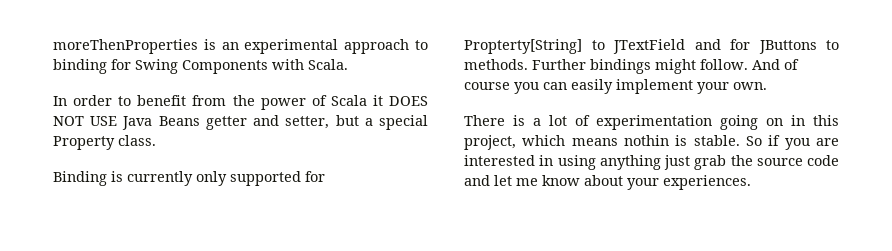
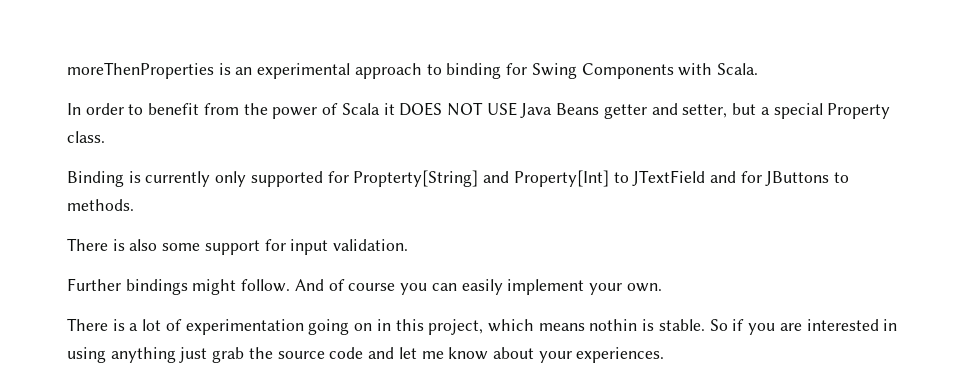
- Binding is currently only supported for Propterty[String] to JTextField and for JButtons to methods. Further bindings might follow.
+ Binding is currently only supported for Propterty[String] and Property[Int] to JTextField and for JButtons to methods.
+ There is also some support for input validation.
+ Further bindings might follow.

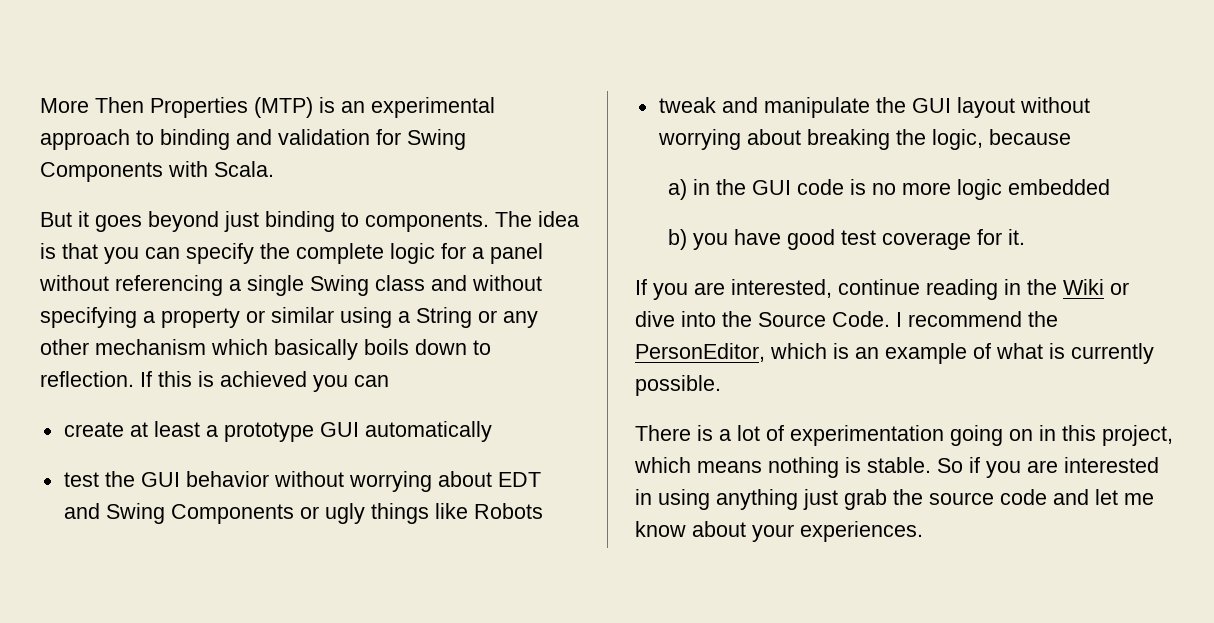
- moreThenProperties is an experimental approach to binding for Swing Components with Scala.
+ More Then Properties (MTP) is an experimental approach to binding and validation for Swing Components with Scala.
- In order to benefit from the power of Scala it DOES NOT USE Java Beans getter and setter, but a special Property class.
- Binding is currently only supported for Propterty[String] and Property[Int] to JTextField and for JButtons to methods.
- There is also some support for input validation.
- Further bindings might follow. And of course you can easily implement your own.
+ But it goes beyond just binding to components. The idea is that you can specify the complete logic for a panel without referencing a single Swing class and without specifying a property or similar using a String or any other mechanism which basically boils down to reflection. If this is achieved you can
+ create at least a prototype GUI automatically
+ test the GUI behavior without worrying about EDT and Swing Components or ugly things like Robots
+ tweak and manipulate the GUI layout without worrying about breaking the logic, because
+ a) in the GUI code is no more logic embedded
+ b) you have good test coverage for it.
+ If you are interested, continue reading in the Wiki or dive into the Source Code. I recommend the PersonEditor, which is an example of what is currently possible.
- There is a lot of experimentation going on in this project, which means nothin is stable.
+ There is a lot of experimentation going on in this project, which means nothing is stable.

